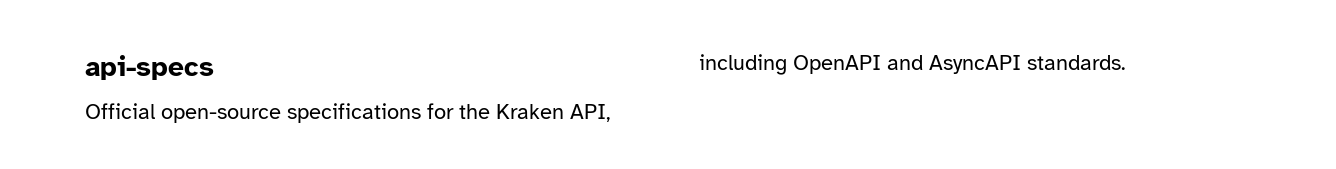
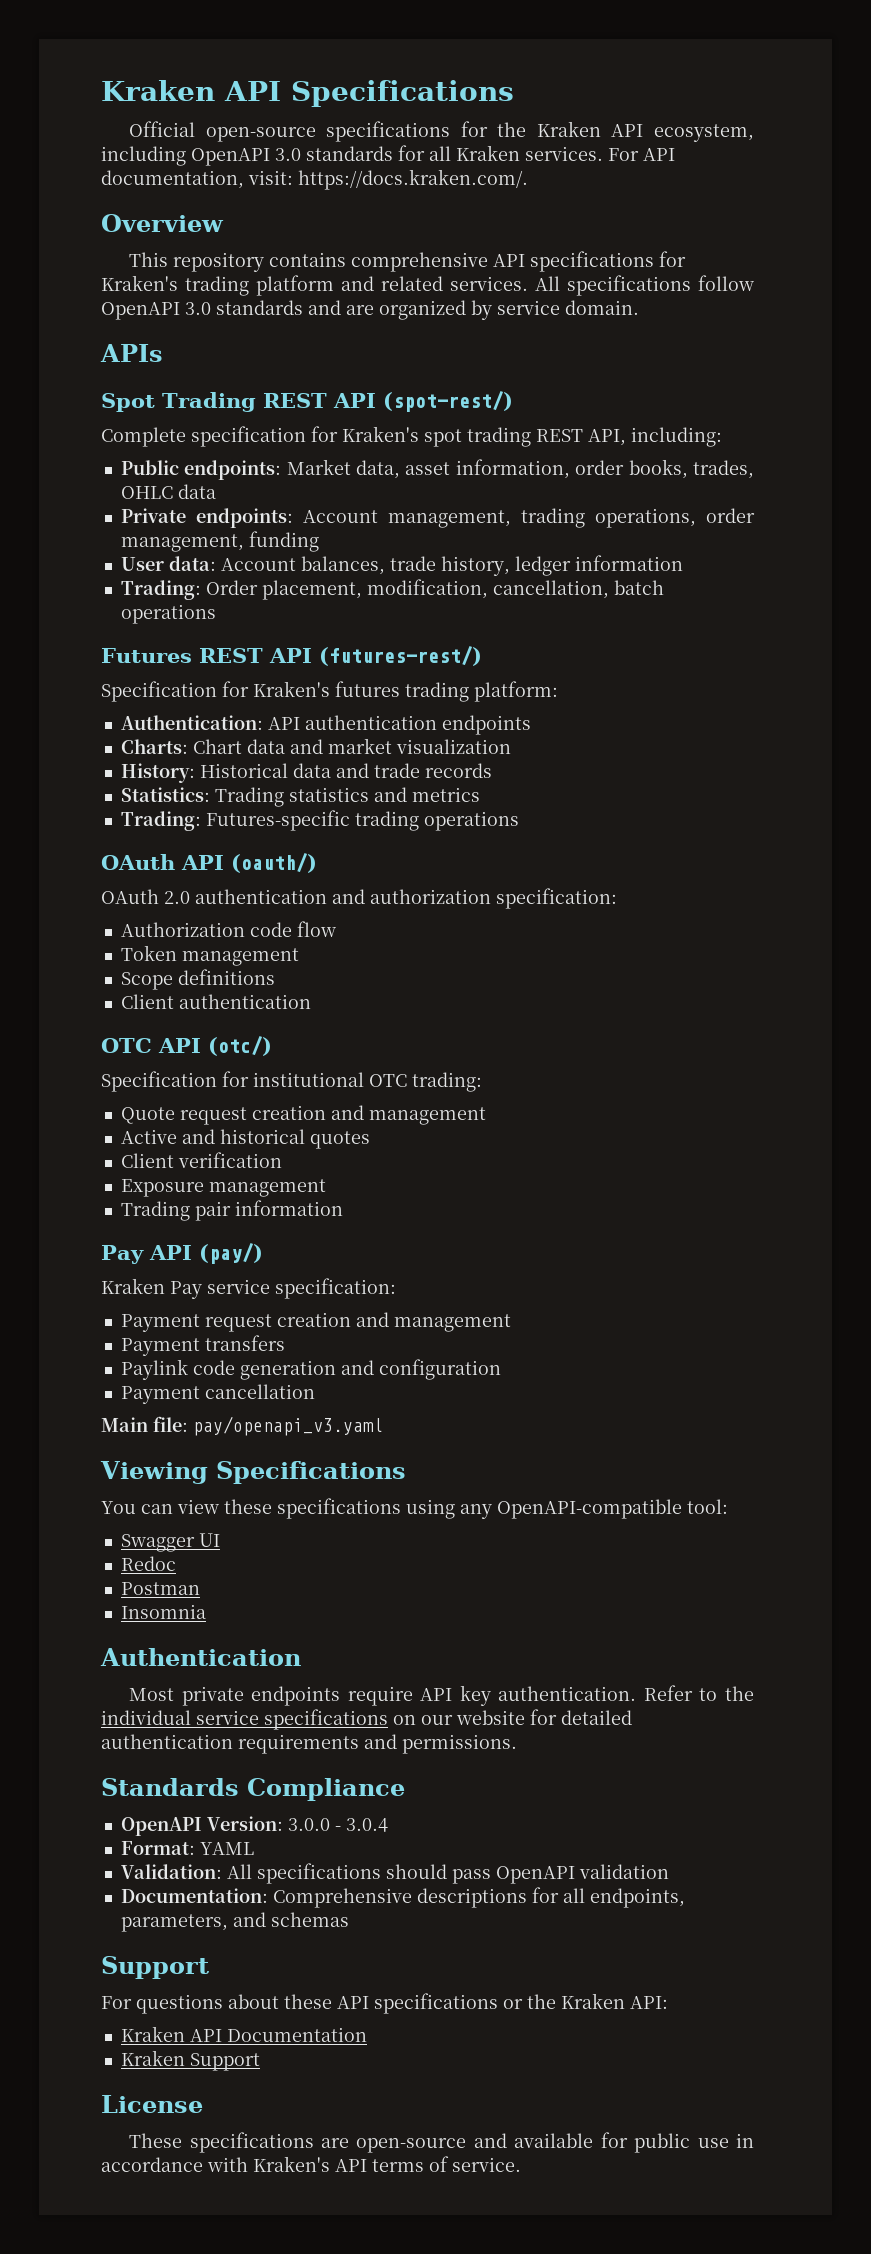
- api-specs
+ Kraken API Specifications
- Official open-source specifications for the Kraken API, including OpenAPI and AsyncAPI standards.
+ Official open-source specifications for the Kraken API ecosystem, including OpenAPI 3.0 standards for all Kraken services. For API documentation, visit: https://docs.kraken.com/.
+ Overview
+ This repository contains comprehensive API specifications for Kraken's trading platform and related services. All specifications follow OpenAPI 3.0 standards and are organized by service domain.
+ APIs
+ Spot Trading REST API (spot-rest/)
+ Complete specification for Kraken's spot trading REST API, including:
+ Public endpoints: Market data, asset information, order books, trades, OHLC data
+ Private endpoints: Account management, trading operations, order management, funding
+ User data: Account balances, trade history, ledger information
+ Trading: Order placement, modification, cancellation, batch operations
+ Futures REST API (futures-rest/)
+ Specification for Kraken's futures trading platform:
+ Authentication: API authentication endpoints
+ Charts: Chart data and market visualization
+ History: Historical data and trade records
+ Statistics: Trading statistics and metrics
+ Trading: Futures-specific trading operations
+ OAuth API (oauth/)
+ OAuth 2.0 authentication and authorization specification:
+ Authorization code flow
+ Token management
+ Scope definitions
+ Client authentication
+ OTC API (otc/)
+ Specification for institutional OTC trading:
+ Quote request creation and management
+ Active and historical quotes
+ Client verification
+ Exposure management
+ Trading pair information
+ Pay API (pay/)
+ Kraken Pay service specification:
+ Payment request creation and management
+ Payment transfers
+ Paylink code generation and configuration
+ Payment cancellation
+ Main file: pay/openapi_v3.yaml
+ Viewing Specifications
+ You can view these specifications using any OpenAPI-compatible tool:
+ Swagger UI
+ Redoc
+ Postman
+ Insomnia
+ Authentication
+ Most private endpoints require API key authentication. Refer to the individual service specifications on our website for detailed authentication requirements and permissions.
+ Standards Compliance
+ OpenAPI Version: 3.0.0 - 3.0.4
+ Format: YAML
+ Validation: All specifications should pass OpenAPI validation
+ Documentation: Comprehensive descriptions for all endpoints, parameters, and schemas
+ Support
+ For questions about these API specifications or the Kraken API:
+ Kraken API Documentation
+ Kraken Support
+ License
+ These specifications are open-source and available for public use in accordance with Kraken's API terms of service.

